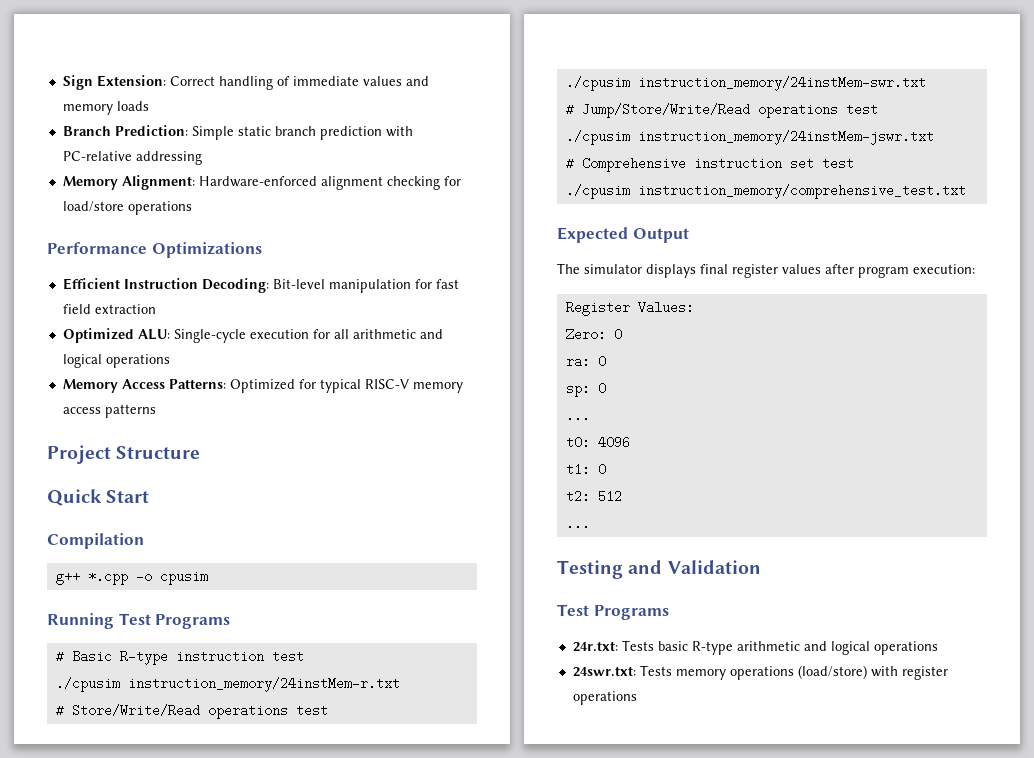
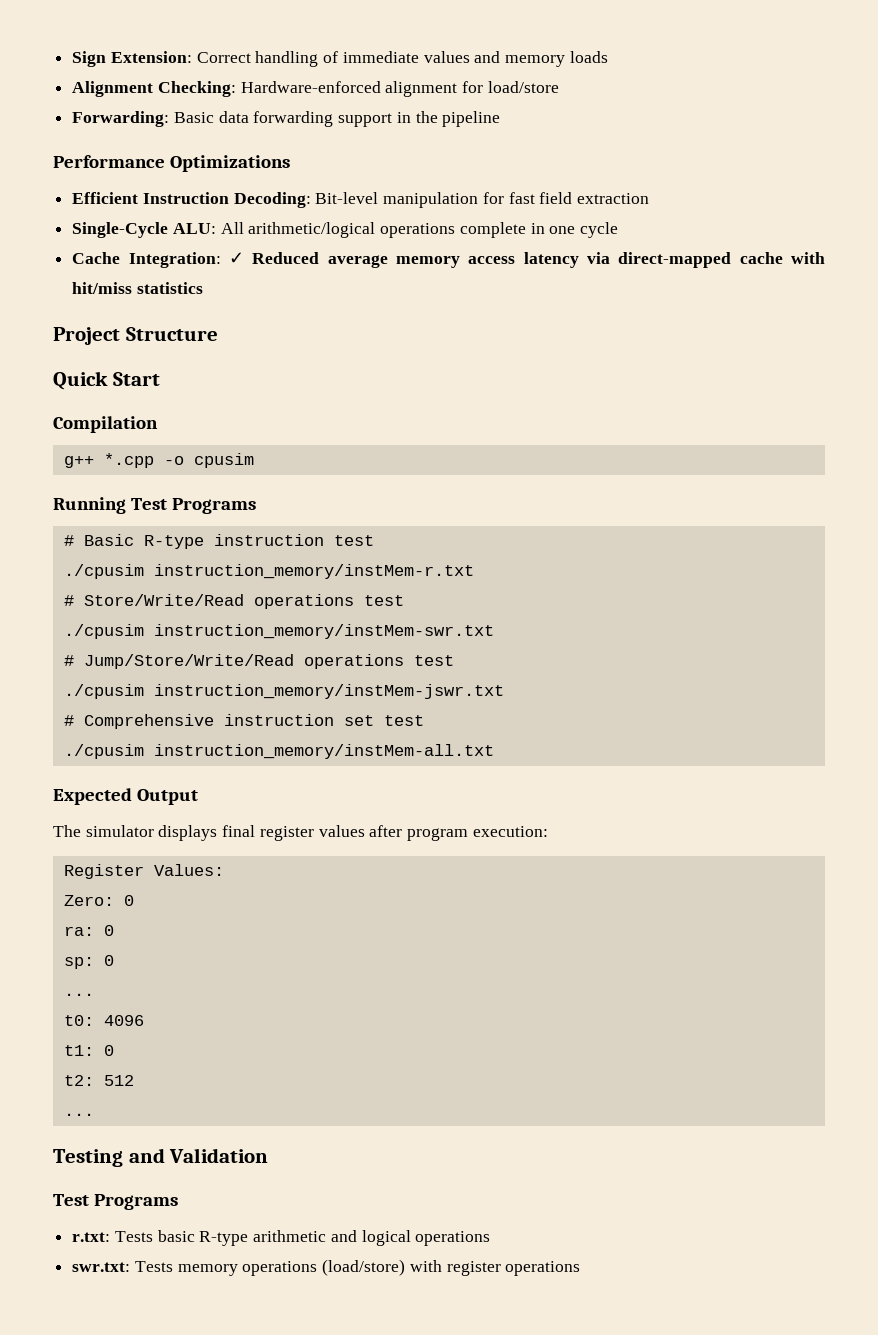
- Branch Prediction: Simple static branch prediction with PC-relative addressing
- Memory Alignment: Hardware-enforced alignment checking for load/store operations
+ Alignment Checking: Hardware-enforced alignment for load/store
+ Forwarding: Basic data forwarding support in the pipeline
- Optimized ALU: Single-cycle execution for all arithmetic and logical operations
- Memory Access Patterns: Optimized for typical RISC-V memory access patterns
+ Single-Cycle ALU: All arithmetic/logical operations complete in one cycle
+ Cache Integration: ✓ Reduced average memory access latency via direct-mapped cache with hit/miss statistics
- ./cpusim instruction_memory/24instMem-r.txt
+ ./cpusim instruction_memory/instMem-r.txt
- ./cpusim instruction_memory/24instMem-swr.txt
+ ./cpusim instruction_memory/instMem-swr.txt
- ./cpusim instruction_memory/24instMem-jswr.txt
+ ./cpusim instruction_memory/instMem-jswr.txt
- ./cpusim instruction_memory/comprehensive_test.txt
+ ./cpusim instruction_memory/instMem-all.txt
- 24r.txt: Tests basic R-type arithmetic and logical operations
+ r.txt: Tests basic R-type arithmetic and logical operations
- 24swr.txt: Tests memory operations (load/store) with register operations
+ swr.txt: Tests memory operations (load/store) with register operations

